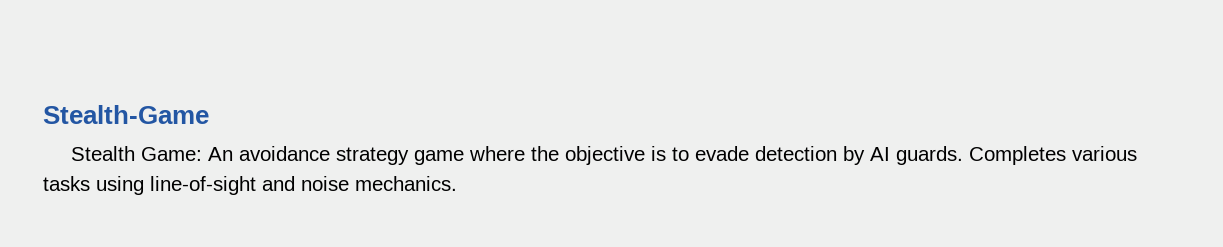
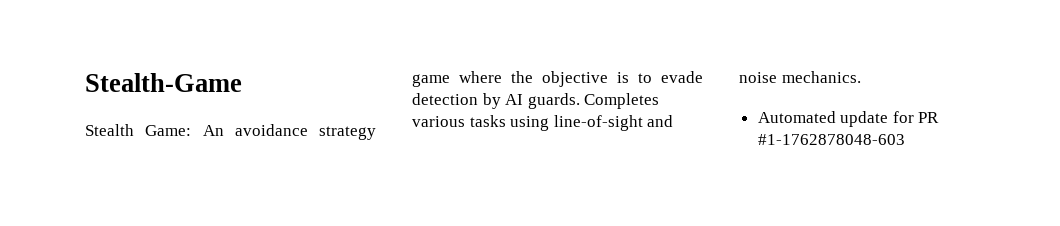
+ Automated update for PR #1-1762878048-603

